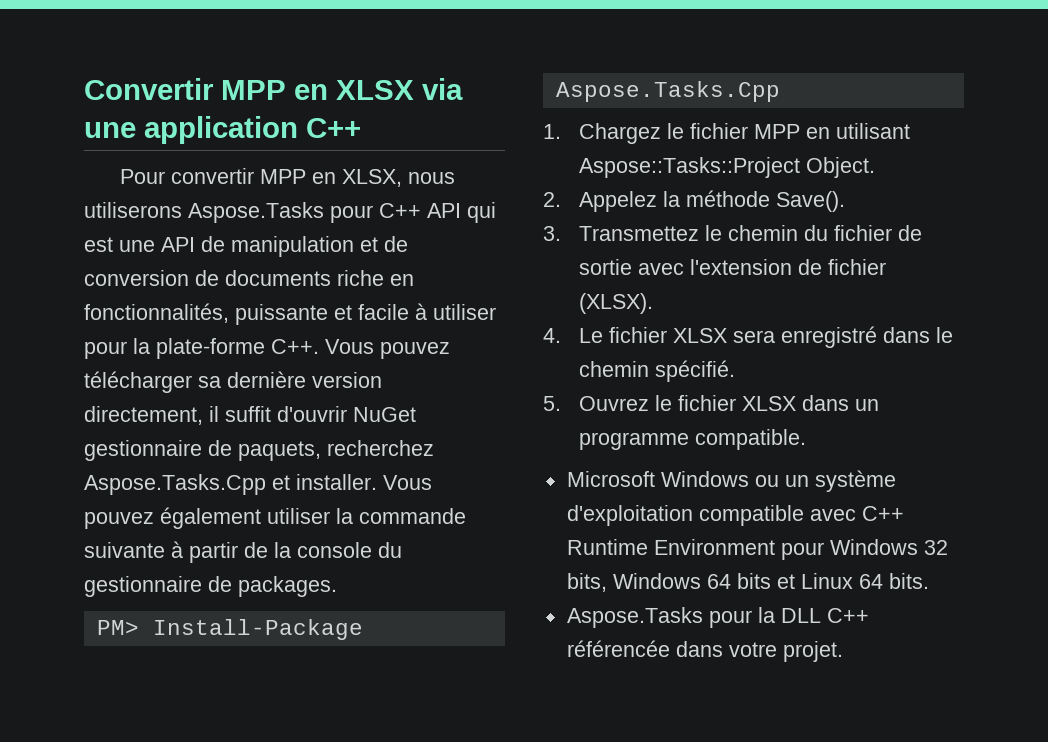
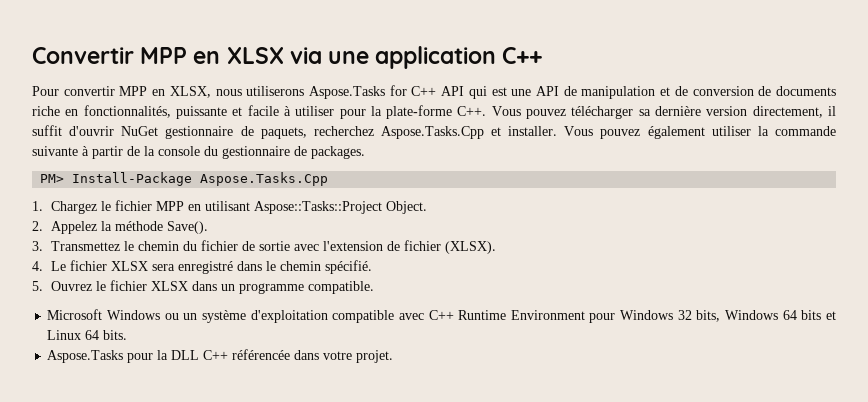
- Pour convertir MPP en XLSX, nous utiliserons Aspose.Tasks pour C++ API qui est une API de manipulation et de conversion de documents riche en fonctionnalités, puissante et facile à utiliser pour la plate-forme C++. Vous pouvez télécharger sa dernière version directement, il suffit d'ouvrir NuGet gestionnaire de paquets, recherchez Aspose.Tasks.Cpp et installer.
+ Pour convertir MPP en XLSX, nous utiliserons Aspose.Tasks for C++ API qui est une API de manipulation et de conversion de documents riche en fonctionnalités, puissante et facile à utiliser pour la plate-forme C++. Vous pouvez télécharger sa dernière version directement, il suffit d'ouvrir NuGet gestionnaire de paquets, recherchez Aspose.Tasks.Cpp et installer.

